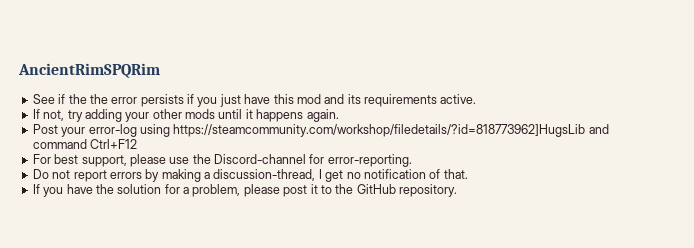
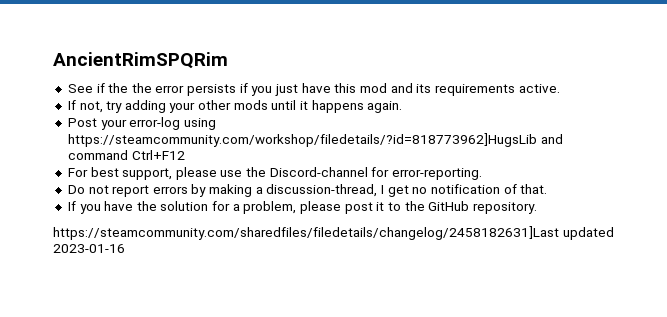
+ https://steamcommunity.com/sharedfiles/filedetails/changelog/2458182631]Last updated 2023-01-16

